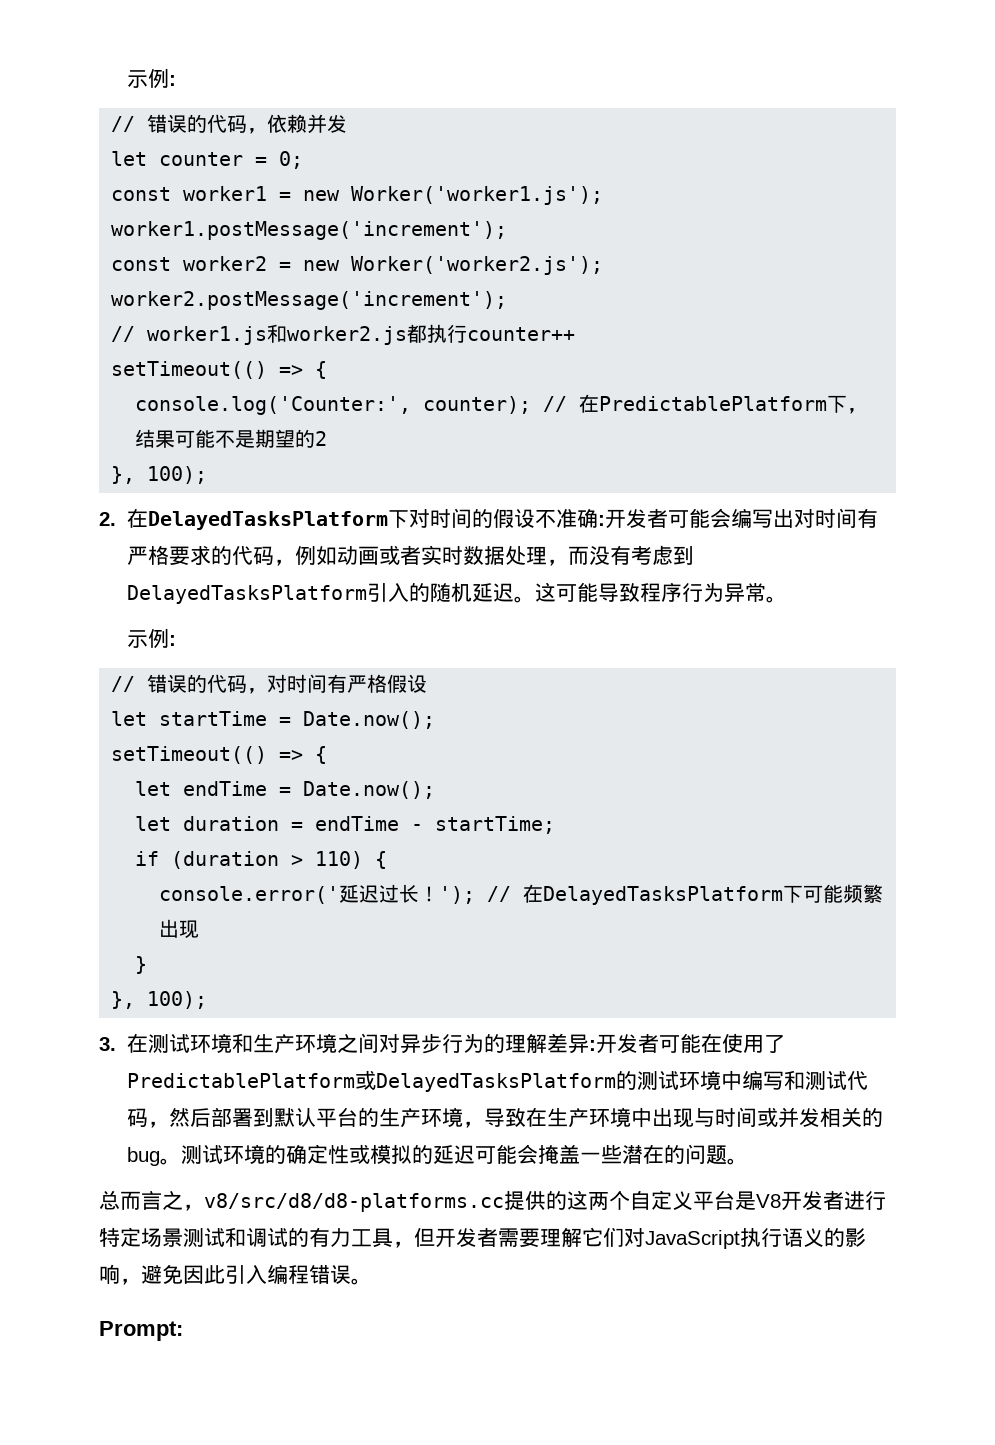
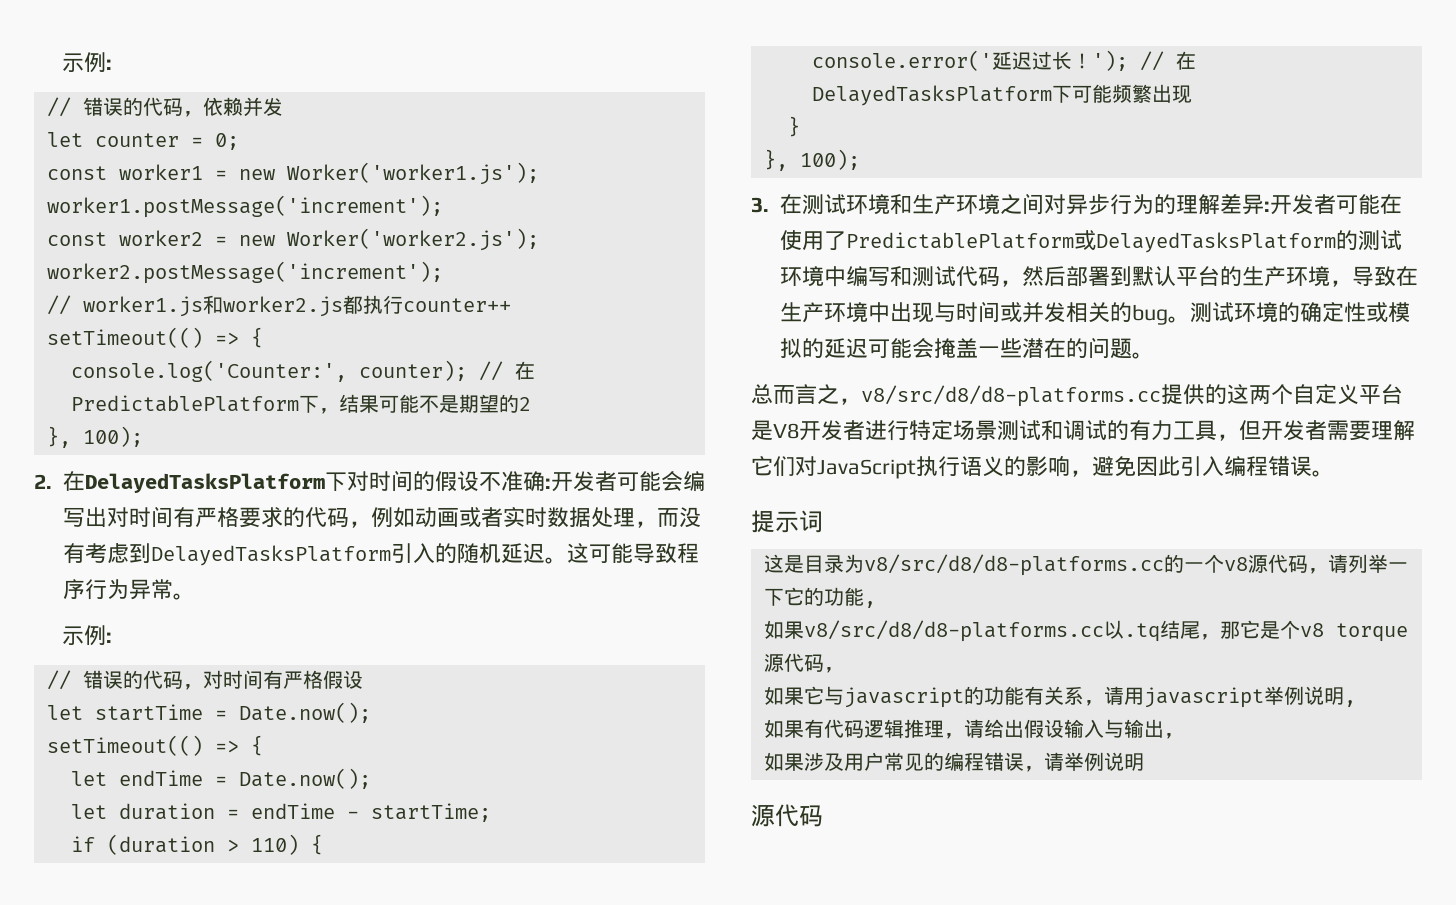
- Prompt:
+ 提示词
+ 这是目录为v8/src/d8/d8-platforms.cc的一个v8源代码，请列举一下它的功能,
+ 如果v8/src/d8/d8-platforms.cc以.tq结尾，那它是个v8 torque源代码，
+ 如果它与javascript的功能有关系，请用javascript举例说明,
+ 如果有代码逻辑推理，请给出假设输入与输出，
+ 如果涉及用户常见的编程错误，请举例说明
+ 源代码

